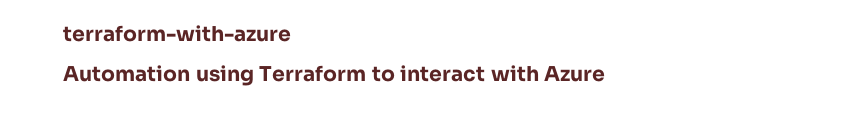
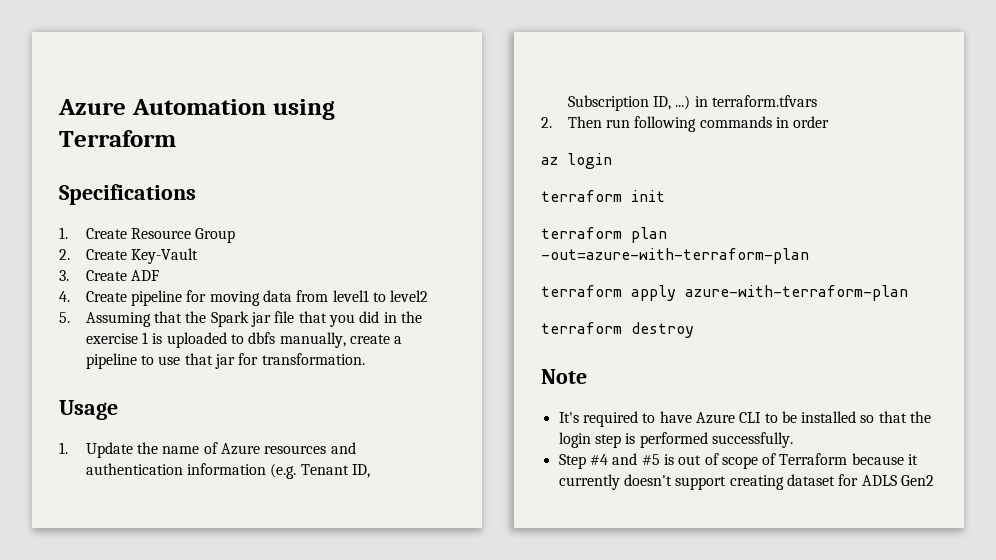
- terraform-with-azure
- Automation using Terraform to interact with Azure
+ Azure Automation using Terraform
+ Specifications
+ 1. Create Resource Group
+ 2. Create Key-Vault
+ 3. Create ADF
+ 4. Create pipeline for moving data from level1 to level2
+ 5. Assuming that the Spark jar file that you did in the exercise 1 is uploaded to dbfs manually, create a pipeline to use that jar for transformation.
+ Usage
+ 1. Update the name of Azure resources and authentication information (e.g. Tenant ID, Subscription ID, ...) in terraform.tfvars
+ 2. Then run following commands in order
+ az login
+ terraform init
+ terraform plan -out=azure-with-terraform-plan
+ terraform apply azure-with-terraform-plan
+ terraform destroy
+ Note
+ It's required to have Azure CLI to be installed so that the login step is performed successfully.
+ Step #4 and #5 is out of scope of Terraform because it currently doesn't support creating dataset for ADLS Gen2

